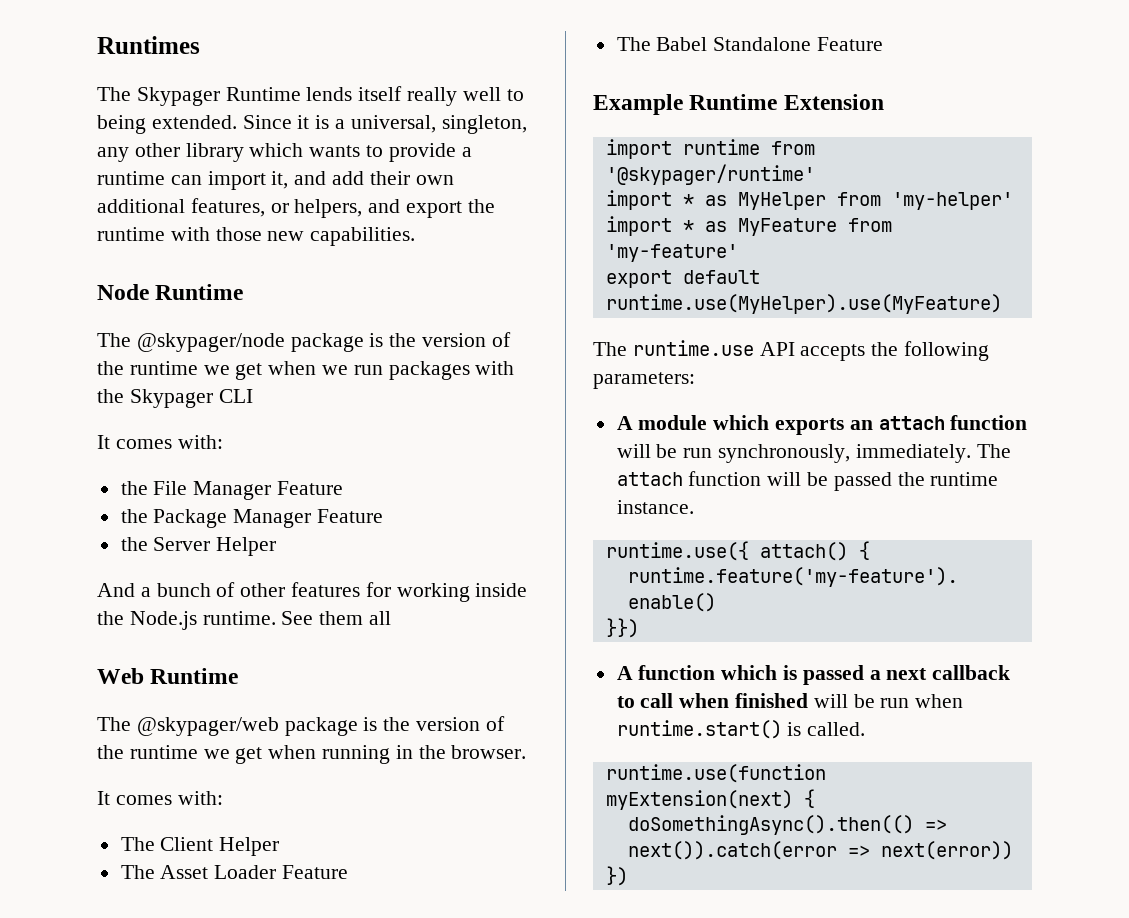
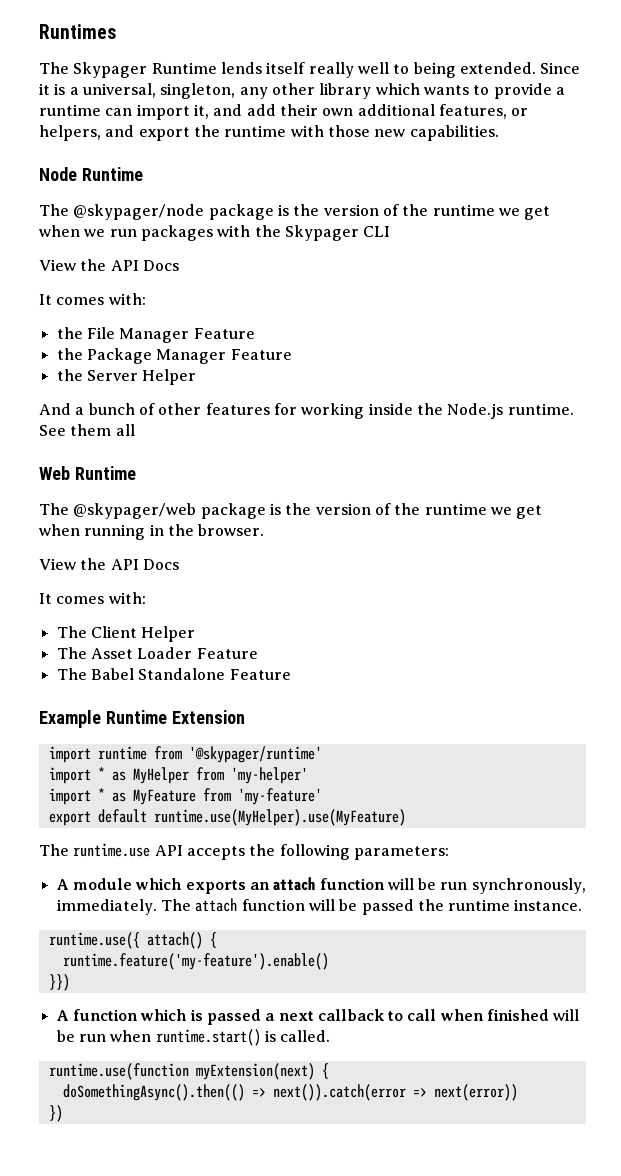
  The @skypager/node package is the version of the runtime we get when we run packages with the Skypager CLI
+ View the API Docs
  The @skypager/web package is the version of the runtime we get when running in the browser.
+ View the API Docs

